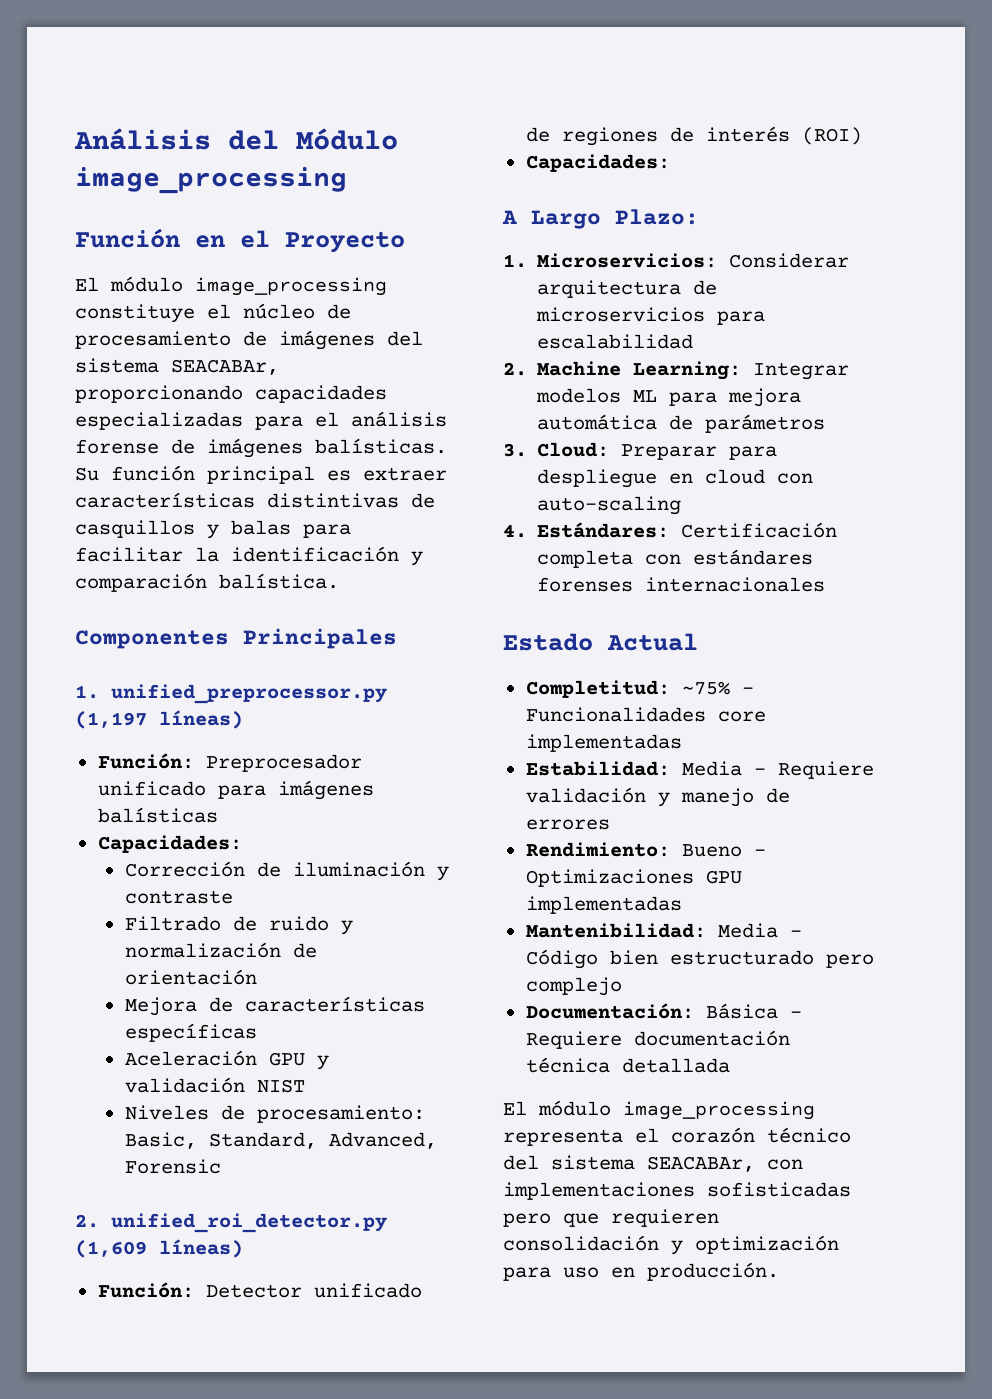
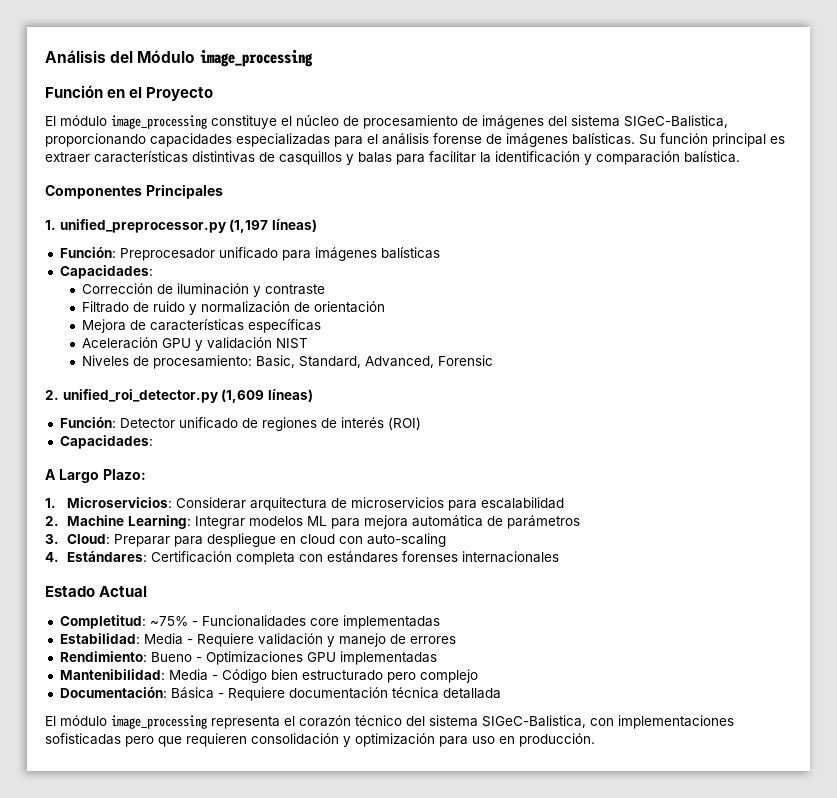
- El módulo image_processing constituye el núcleo de procesamiento de imágenes del sistema SEACABAr, proporcionando capacidades especializadas para el análisis forense de imágenes balísticas.
+ El módulo image_processing constituye el núcleo de procesamiento de imágenes del sistema SIGeC-Balistica, proporcionando capacidades especializadas para el análisis forense de imágenes balísticas.
- El módulo image_processing representa el corazón técnico del sistema SEACABAr, con implementaciones sofisticadas pero que requieren consolidación y optimización para uso en producción.
+ El módulo image_processing representa el corazón técnico del sistema SIGeC-Balistica, con implementaciones sofisticadas pero que requieren consolidación y optimización para uso en producción.

